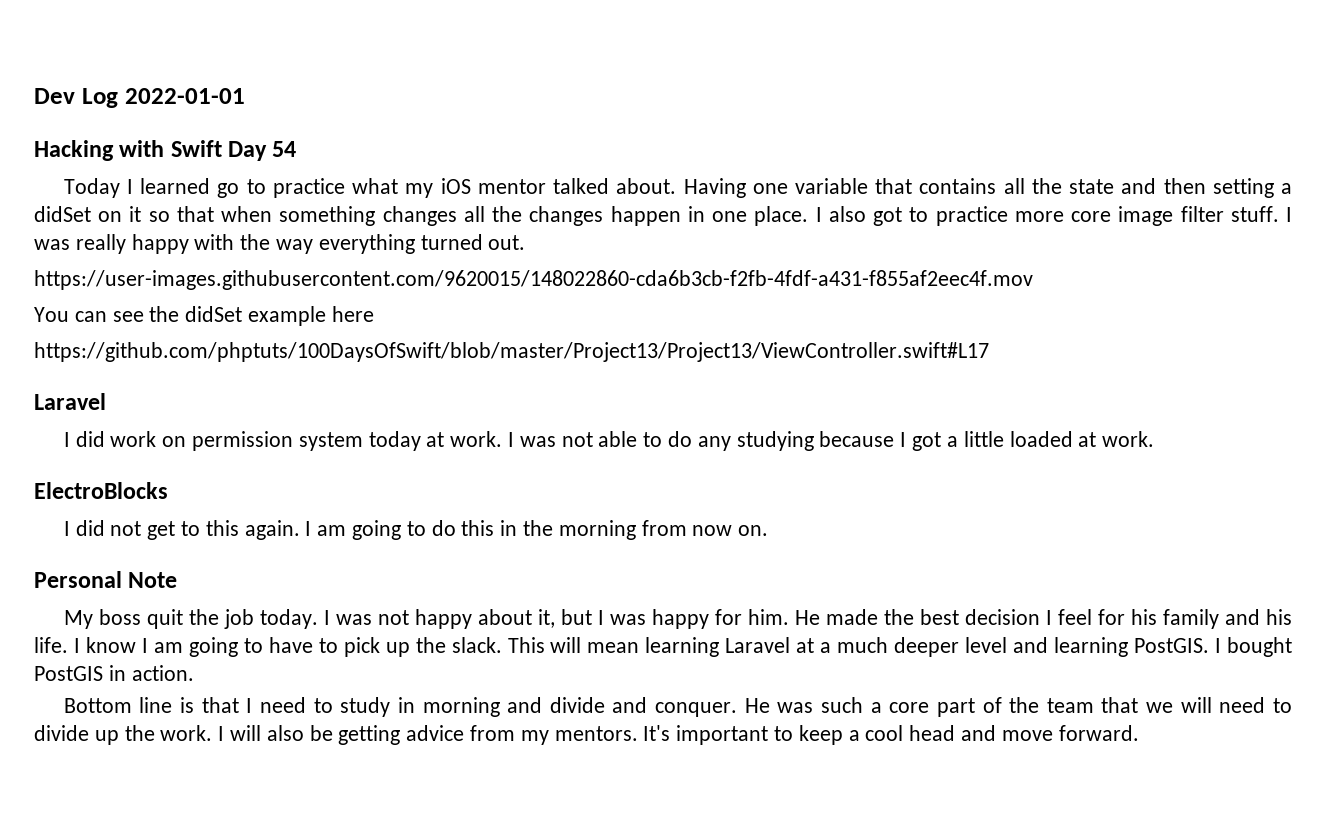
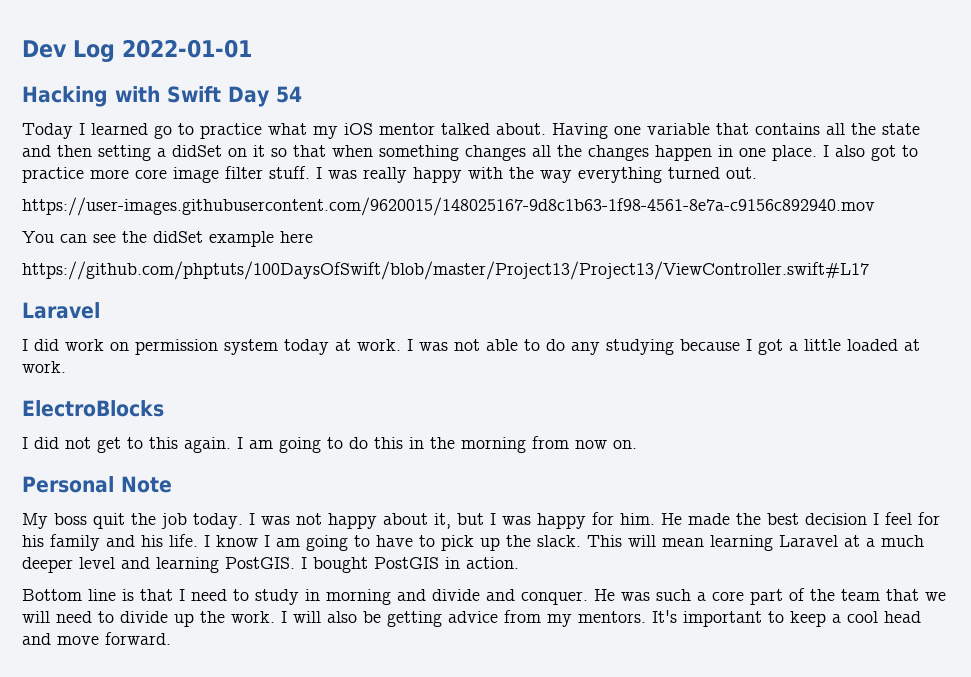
- https://user-images.githubusercontent.com/9620015/148022860-cda6b3cb-f2fb-4fdf-a431-f855af2eec4f.mov
+ https://user-images.githubusercontent.com/9620015/148025167-9d8c1b63-1f98-4561-8e7a-c9156c892940.mov

